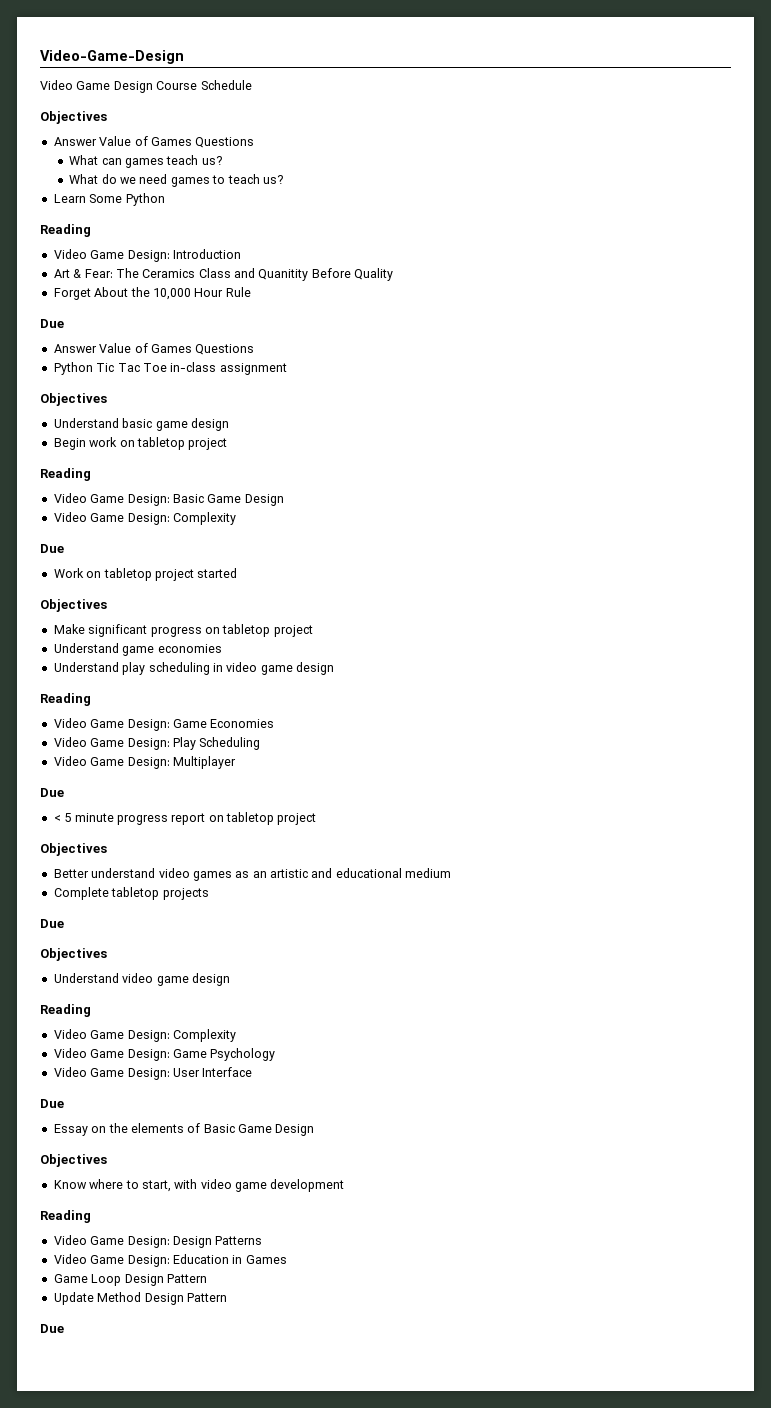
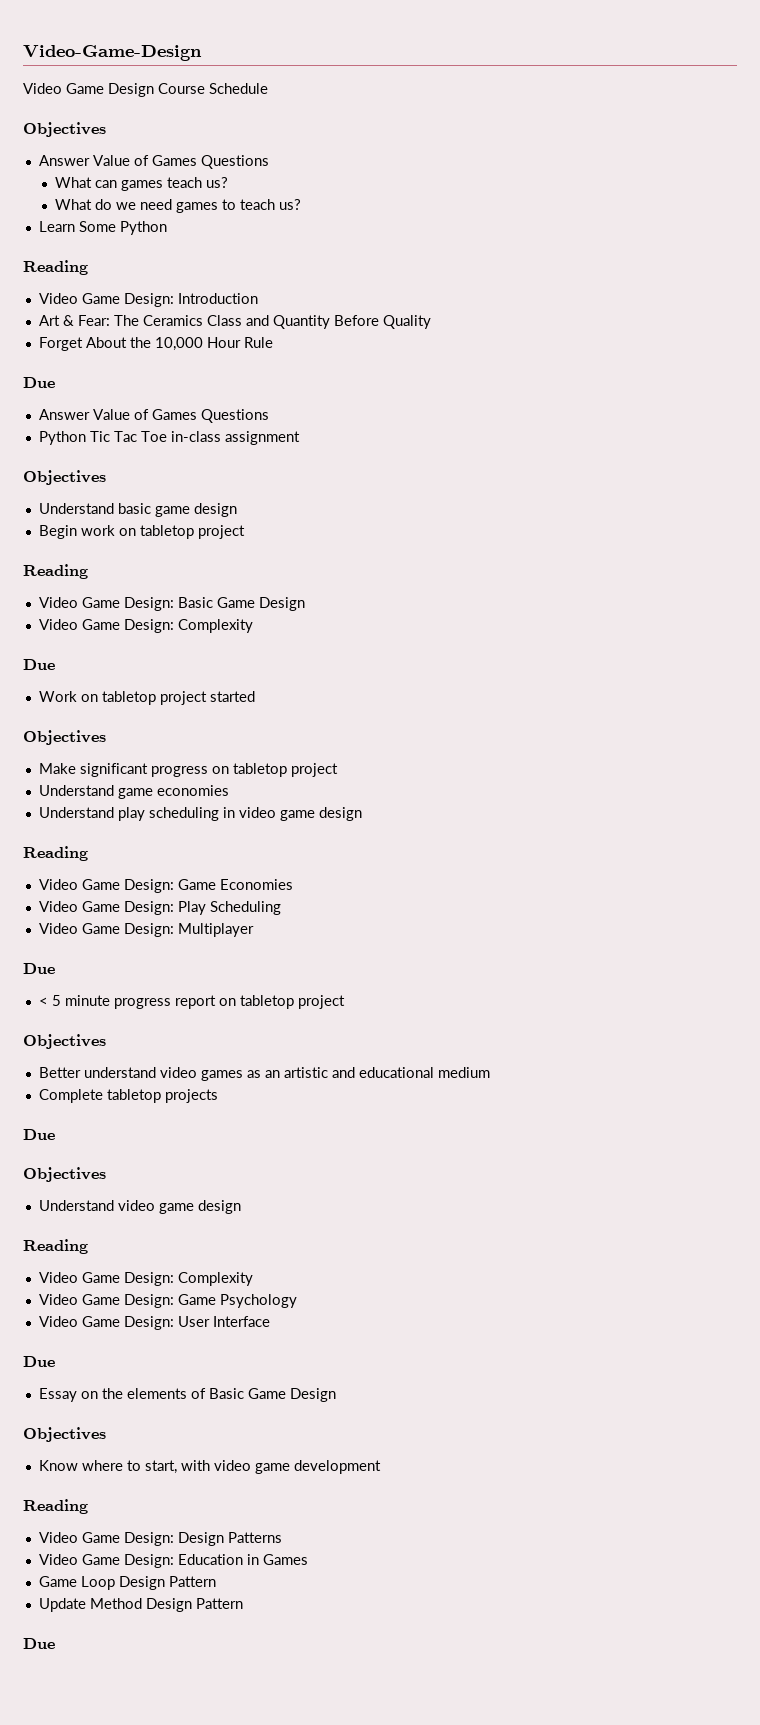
- Art & Fear: The Ceramics Class and Quanitity Before Quality
+ Art & Fear: The Ceramics Class and Quantity Before Quality

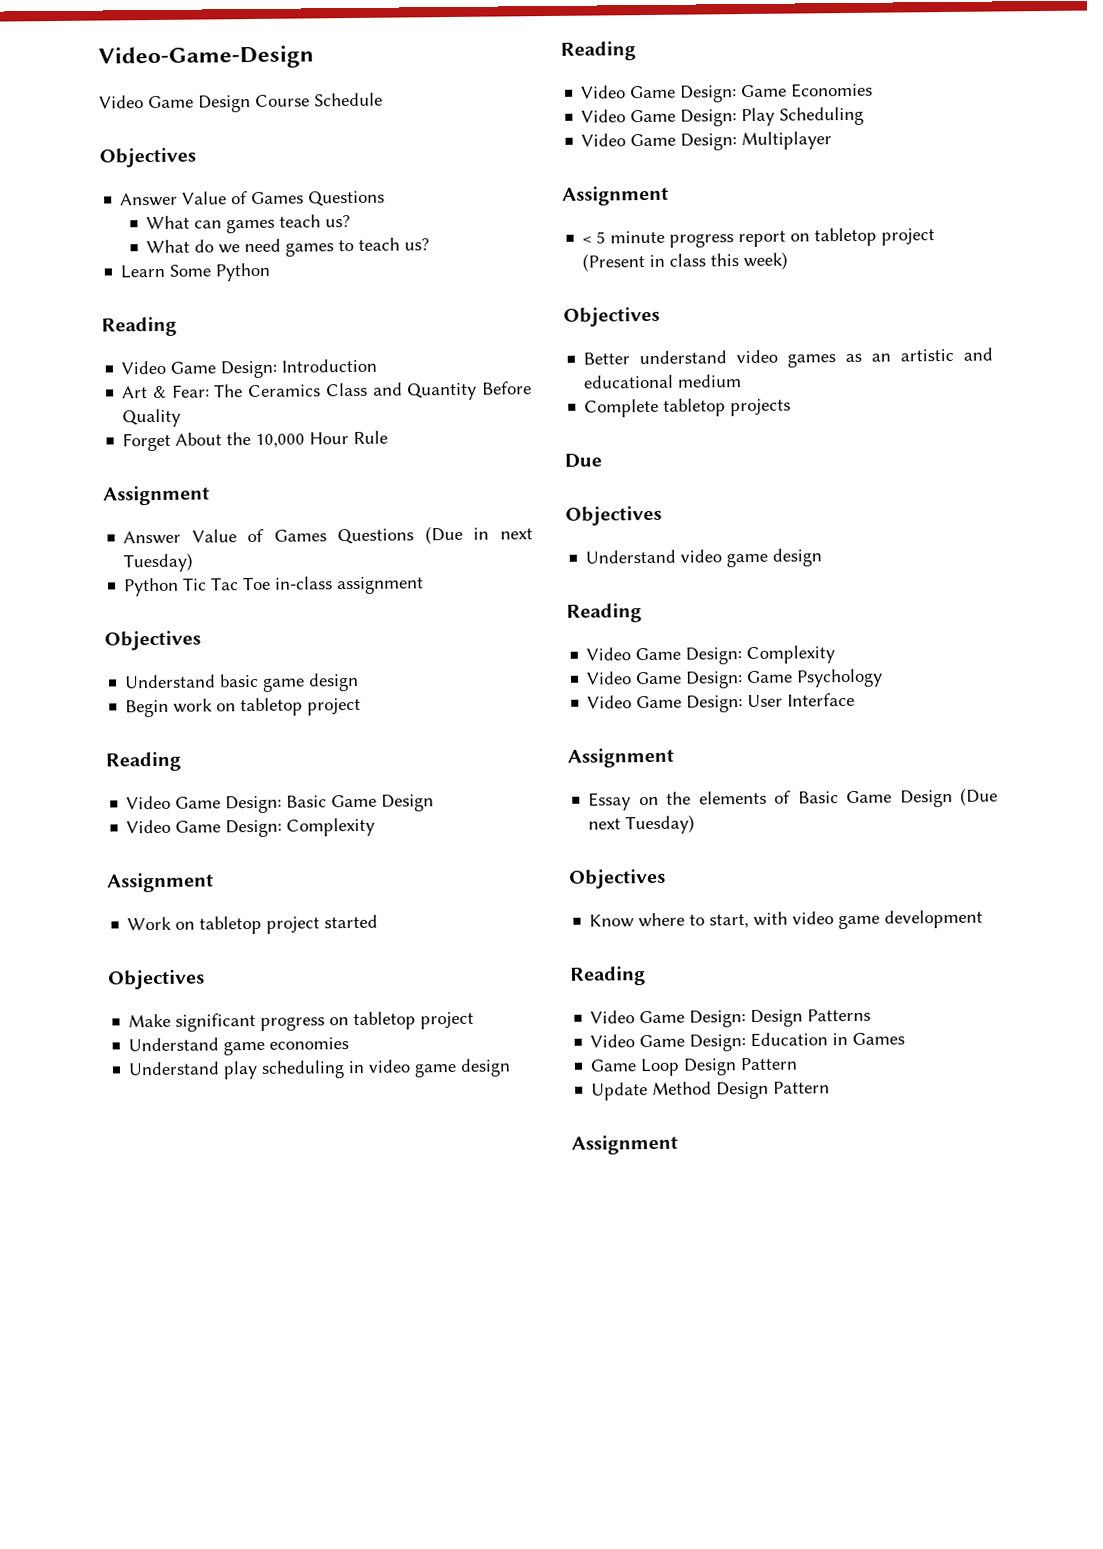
  Forget About the 10,000 Hour Rule
- Due
- Answer Value of Games Questions
+ Assignment
+ Answer Value of Games Questions (Due in next Tuesday)
  Video Game Design: Basic Game Design
  Video Game Design: Complexity
- Due
+ Assignment
  Video Game Design: Multiplayer
- Due
+ Assignment
- < 5 minute progress report on tabletop project
+ < 5 minute progress report on tabletop project (Present in class this week)
  Video Game Design: User Interface
- Due
+ Assignment
- Essay on the elements of Basic Game Design
+ Essay on the elements of Basic Game Design (Due next Tuesday)
  Update Method Design Pattern
- Due
+ Assignment

